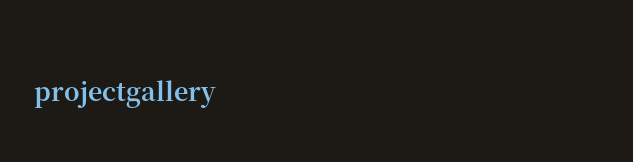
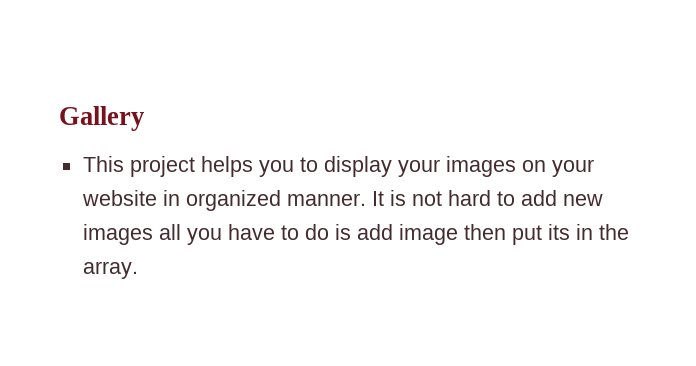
- projectgallery
+ Gallery
+ This project helps you to display your images on your website in organized manner. It is not hard to add new images all you have to do is add image then put its in the array.

